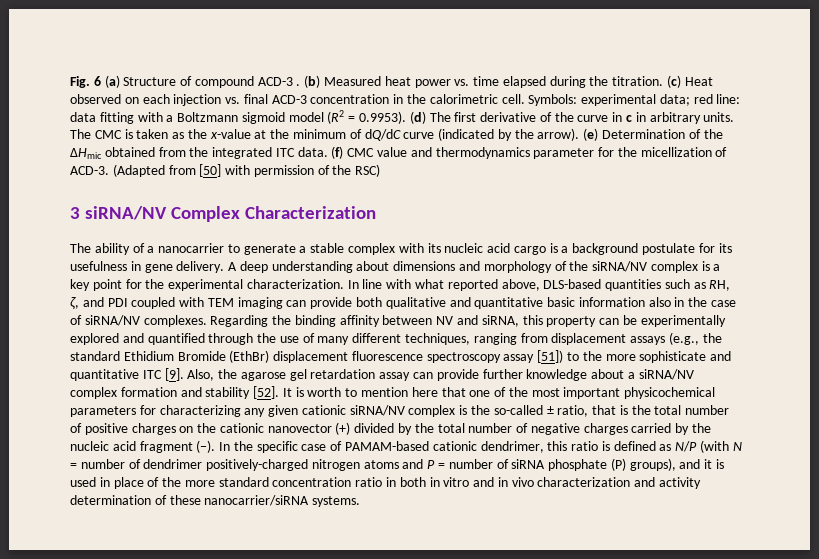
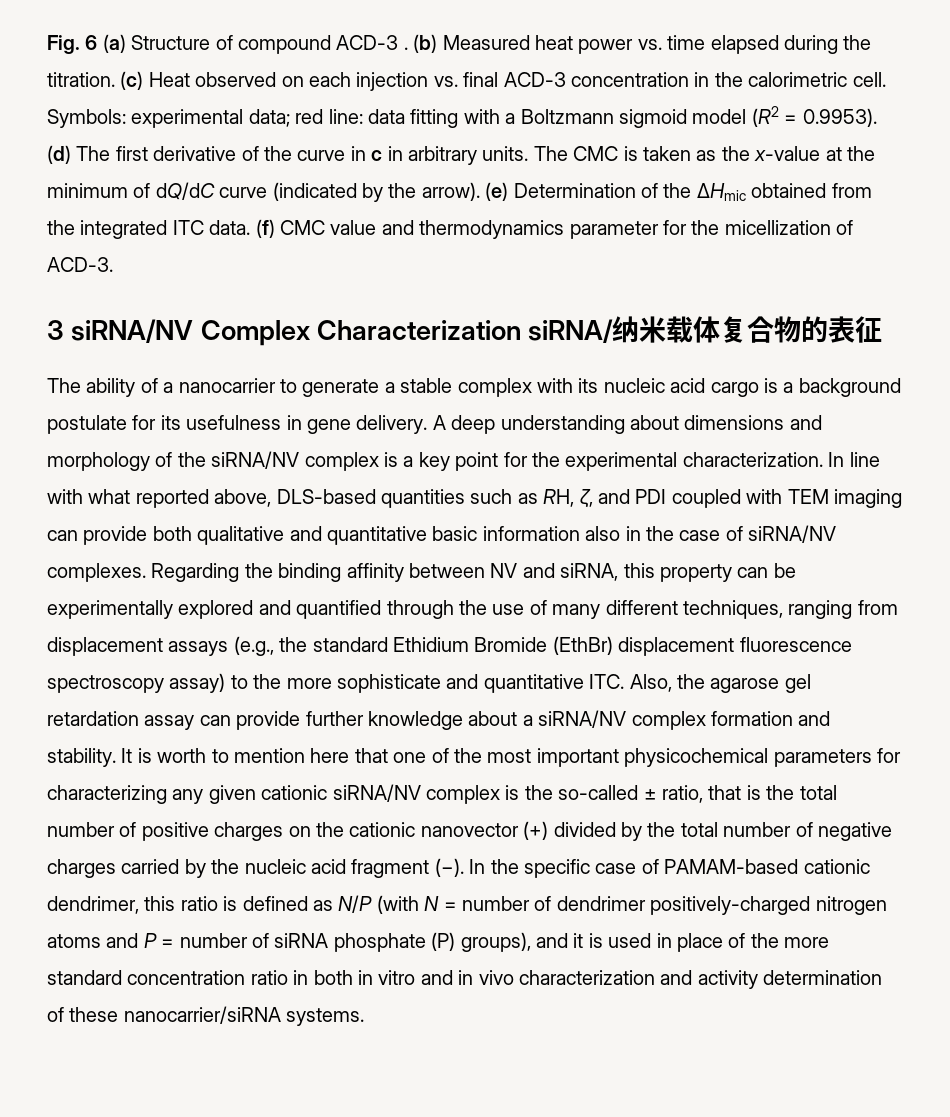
- (f) CMC value and thermodynamics parameter for the micellization of ACD-3. (Adapted from [50] with permission of the RSC)
- 3 siRNA/NV Complex Characterization
+ (f) CMC value and thermodynamics parameter for the micellization of ACD-3.
+ 3 siRNA/NV Complex Characterization siRNA/纳米载体复合物的表征
- Regarding the binding affinity between NV and siRNA, this property can be experimentally explored and quantified through the use of many different techniques, ranging from displacement assays (e.g., the standard Ethidium Bromide (EthBr) displacement fluorescence spectroscopy assay [51]) to the more sophisticate and quantitative ITC [9]. Also, the agarose gel retardation assay can provide further knowledge about a siRNA/NV complex formation and stability [52].
+ Regarding the binding affinity between NV and siRNA, this property can be experimentally explored and quantified through the use of many different techniques, ranging from displacement assays (e.g., the standard Ethidium Bromide (EthBr) displacement fluorescence spectroscopy assay) to the more sophisticate and quantitative ITC. Also, the agarose gel retardation assay can provide further knowledge about a siRNA/NV complex formation and stability.

